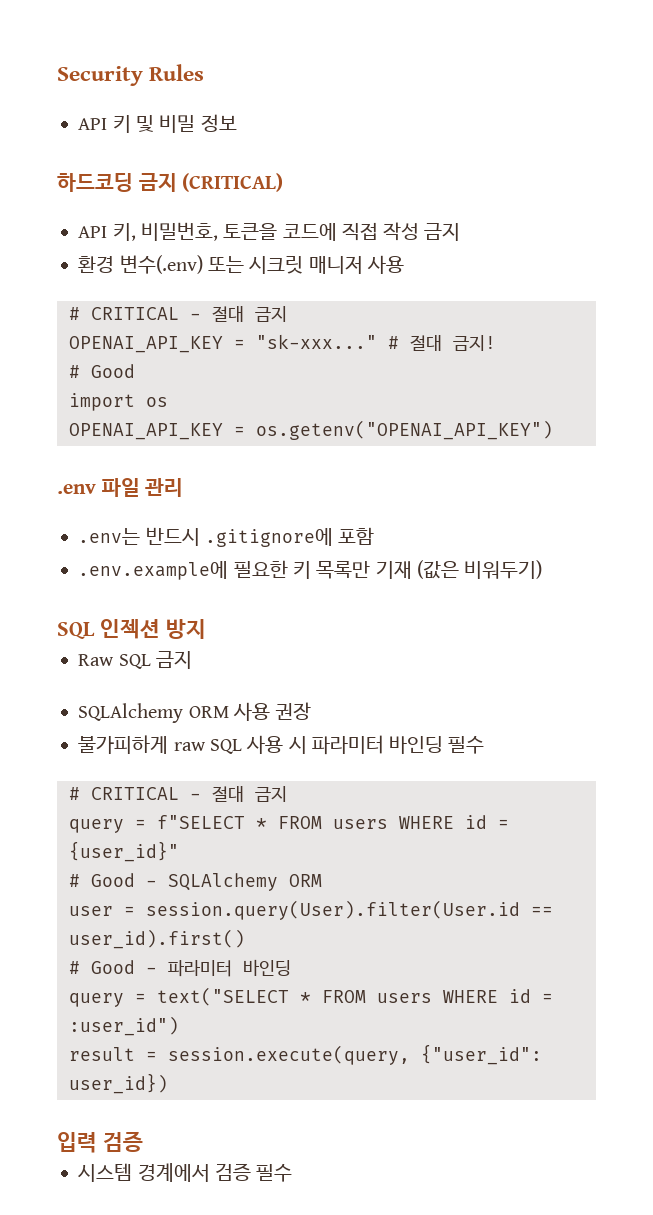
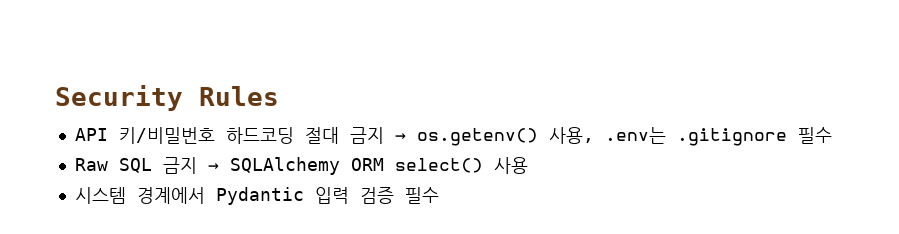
- API 키 및 비밀 정보
- 하드코딩 금지 (CRITICAL)
- API 키, 비밀번호, 토큰을 코드에 직접 작성 금지
- 환경 변수(.env) 또는 시크릿 매니저 사용
- # CRITICAL - 절대 금지
- OPENAI_API_KEY = "sk-xxx..." # 절대 금지!
- # Good
- import os
- OPENAI_API_KEY = os.getenv("OPENAI_API_KEY")
- .env 파일 관리
- .env는 반드시 .gitignore에 포함
- .env.example에 필요한 키 목록만 기재 (값은 비워두기)
- SQL 인젝션 방지
+ API 키/비밀번호 하드코딩 절대 금지 → os.getenv() 사용, .env는 .gitignore 필수
- Raw SQL 금지
- SQLAlchemy ORM 사용 권장
- 불가피하게 raw SQL 사용 시 파라미터 바인딩 필수
- # CRITICAL - 절대 금지
- query = f"SELECT * FROM users WHERE id = {user_id}"
- # Good - SQLAlchemy ORM
- user = session.query(User).filter(User.id == user_id).first()
- # Good - 파라미터 바인딩
- query = text("SELECT * FROM users WHERE id = :user_id")
- result = session.execute(query, {"user_id": user_id})
- 입력 검증
+ Raw SQL 금지 → SQLAlchemy ORM select() 사용
- 시스템 경계에서 검증 필수
+ 시스템 경계에서 Pydantic 입력 검증 필수

